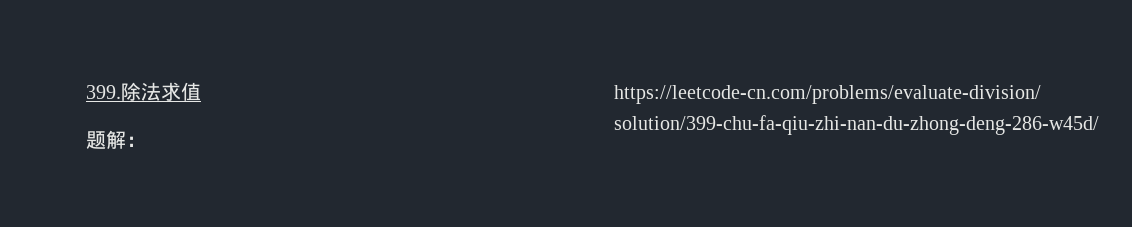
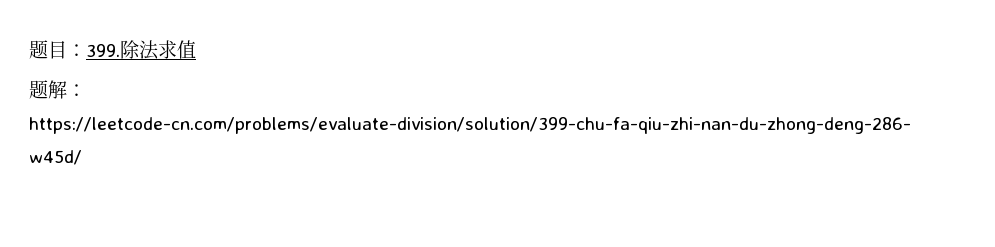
- 399.除法求值
+ 题目：399.除法求值

